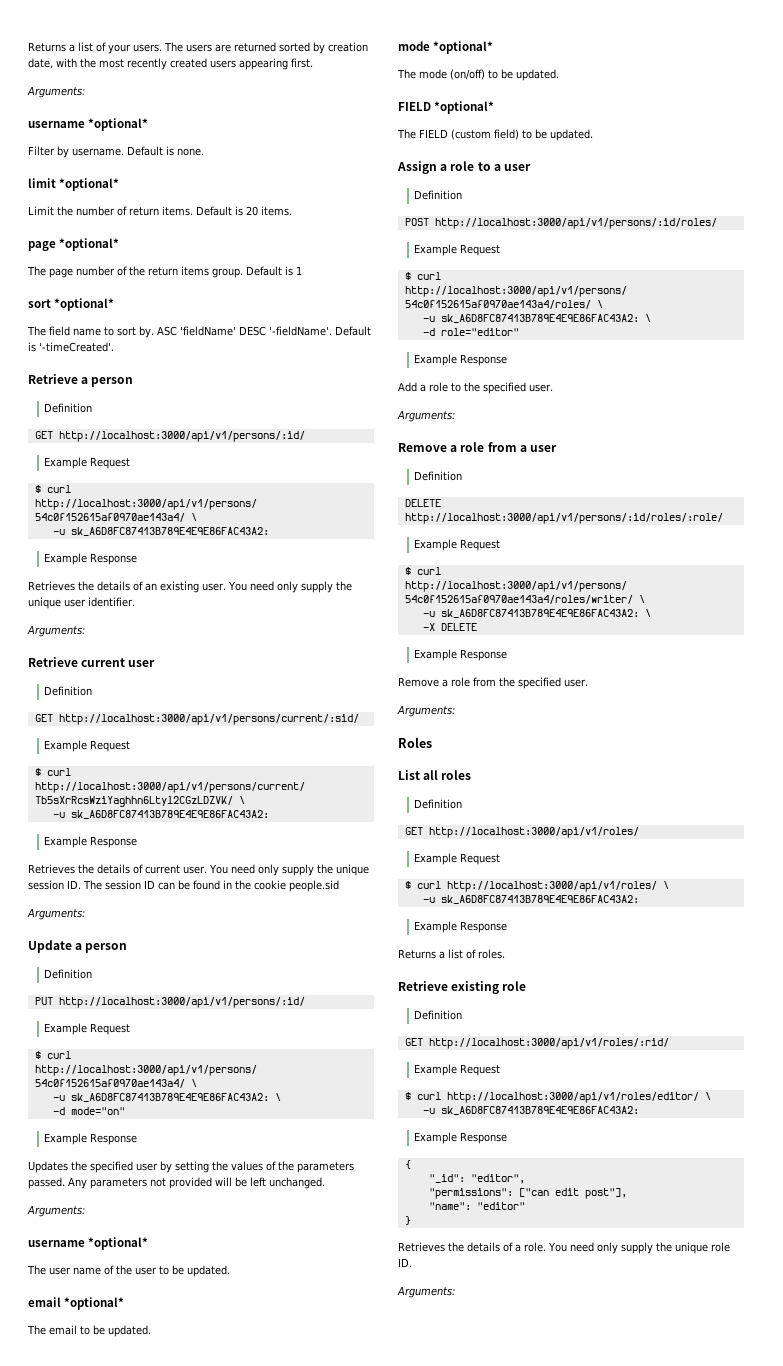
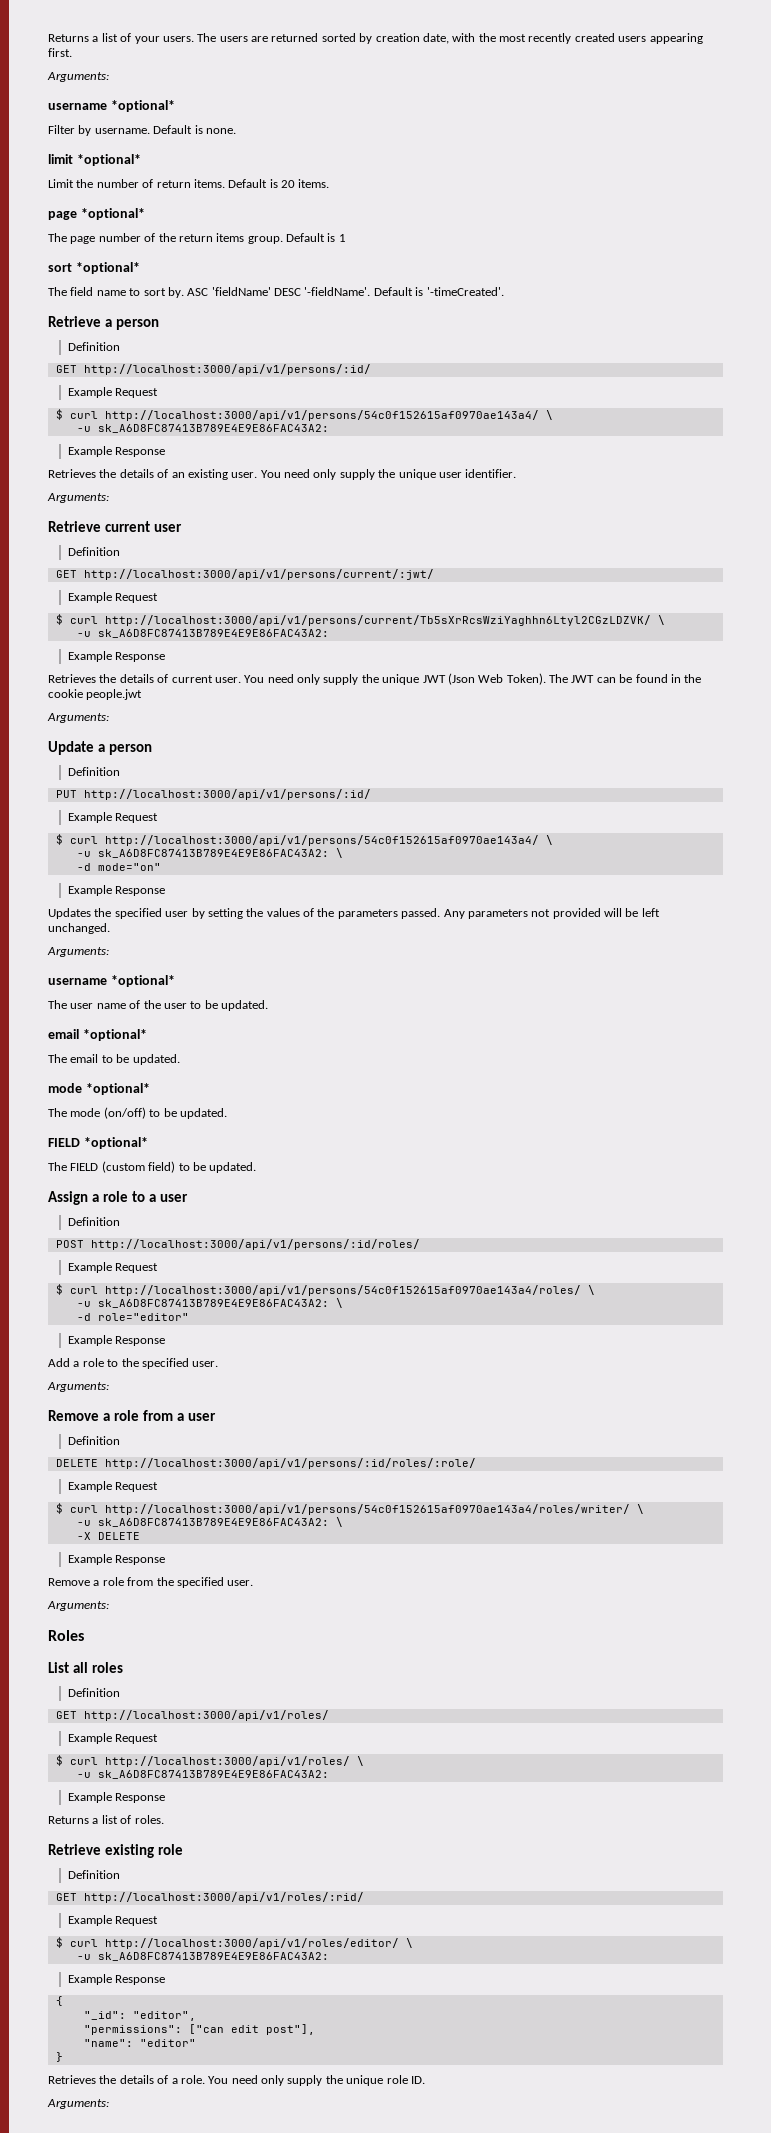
- GET http://localhost:3000/api/v1/persons/current/:sid/
+ GET http://localhost:3000/api/v1/persons/current/:jwt/
- You need only supply the unique session ID. The session ID can be found in the cookie people.sid
+ You need only supply the unique JWT (Json Web Token). The JWT can be found in the cookie people.jwt

